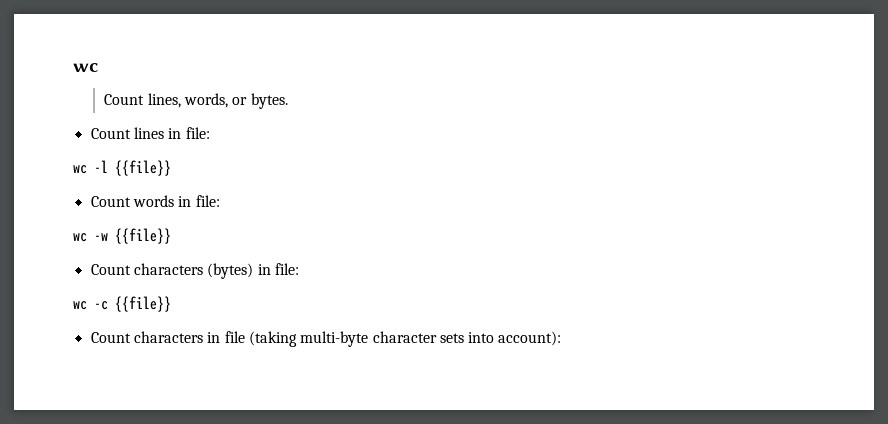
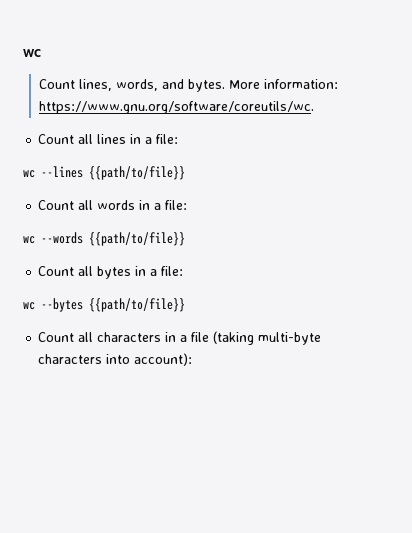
- Count lines, words, or bytes.
- Count lines in file:
- wc -l {{file}}
- Count words in file:
- wc -w {{file}}
- Count characters (bytes) in file:
- wc -c {{file}}
- Count characters in file (taking multi-byte character sets into account):
+ Count lines, words, and bytes. More information: https://www.gnu.org/software/coreutils/wc.
+ Count all lines in a file:
+ wc --lines {{path/to/file}}
+ Count all words in a file:
+ wc --words {{path/to/file}}
+ Count all bytes in a file:
+ wc --bytes {{path/to/file}}
+ Count all characters in a file (taking multi-byte characters into account):

